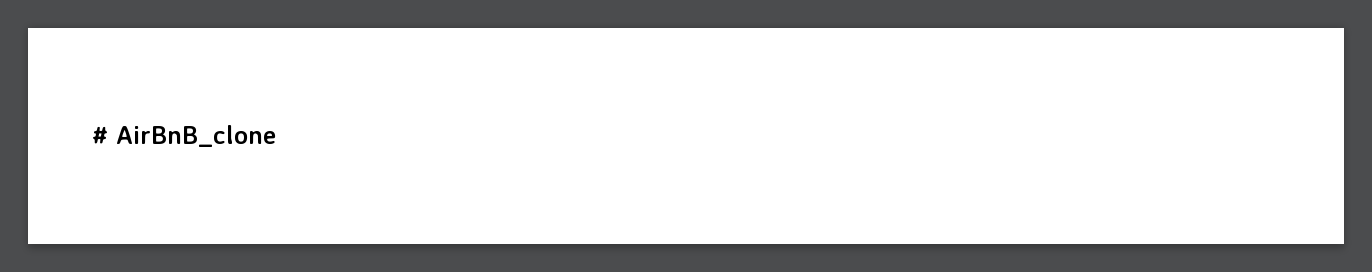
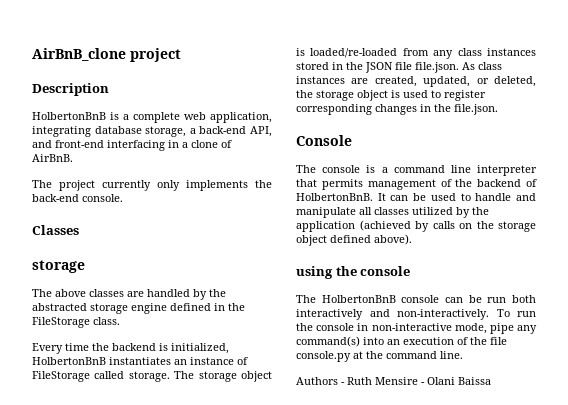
- # AirBnB_clone
+ AirBnB_clone project
+ Description
+ HolbertonBnB is a complete web application, integrating database storage, a back-end API, and front-end interfacing in a clone of AirBnB.
+ The project currently only implements the back-end console.
+ Classes
+ storage
+ The above classes are handled by the abstracted storage engine defined in the FileStorage class.
+ Every time the backend is initialized, HolbertonBnB instantiates an instance of FileStorage called storage. The storage object is loaded/re-loaded from any class instances stored in the JSON file file.json. As class instances are created, updated, or deleted, the storage object is used to register corresponding changes in the file.json.
+ Console
+ The console is a command line interpreter that permits management of the backend of HolbertonBnB. It can be used to handle and manipulate all classes utilized by the application (achieved by calls on the storage object defined above).
+ using the console
+ The HolbertonBnB console can be run both interactively and non-interactively. To run the console in non-interactive mode, pipe any command(s) into an execution of the file console.py at the command line.
+ Authors - Ruth Mensire - Olani Baissa

